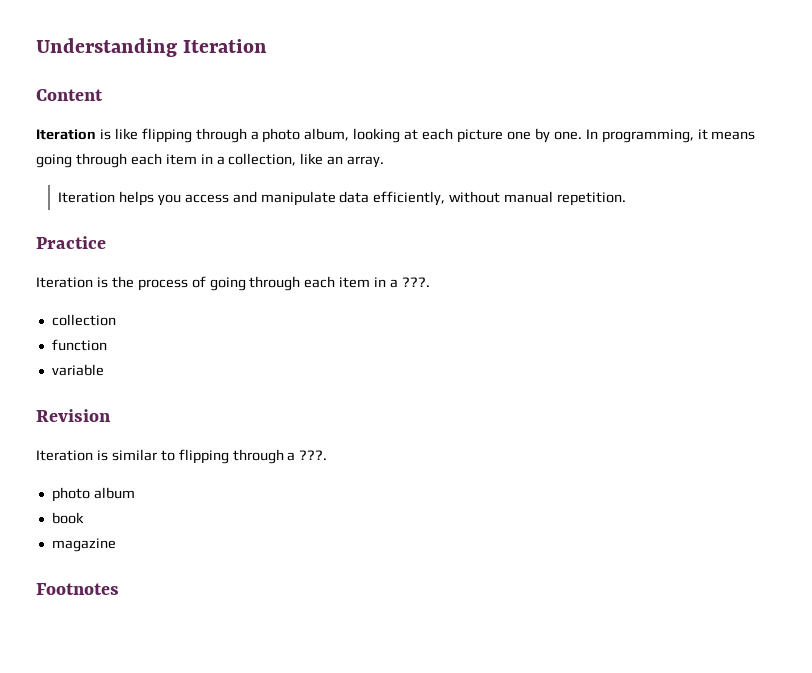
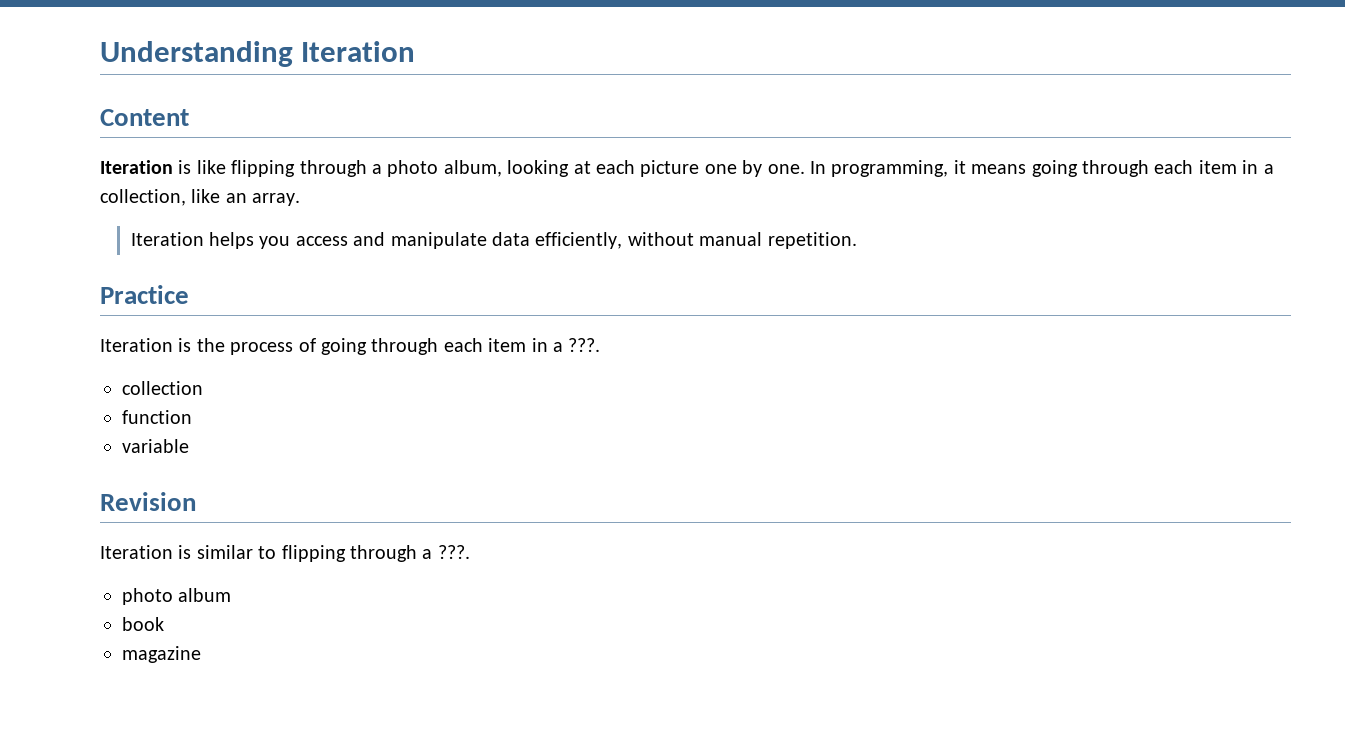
- Footnotes

